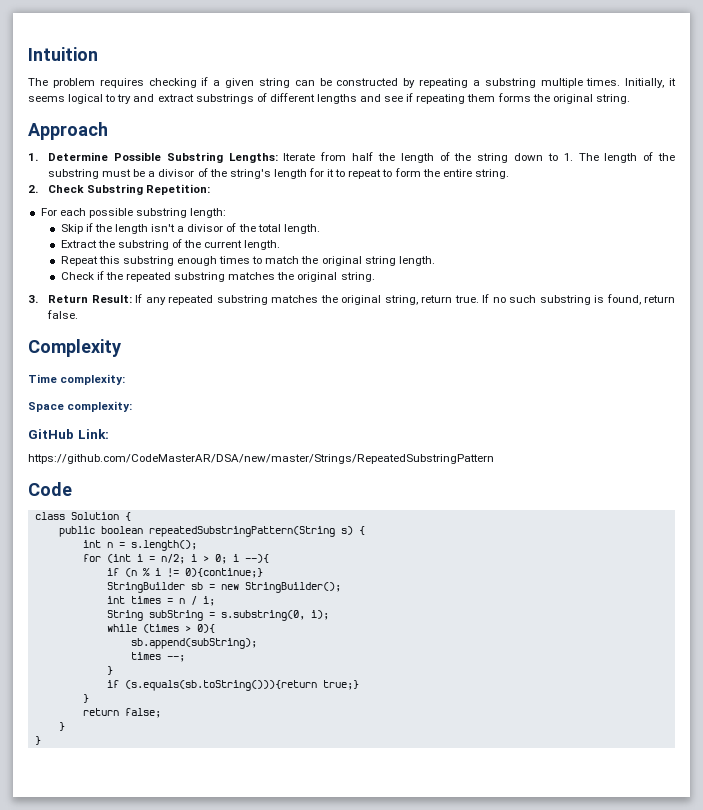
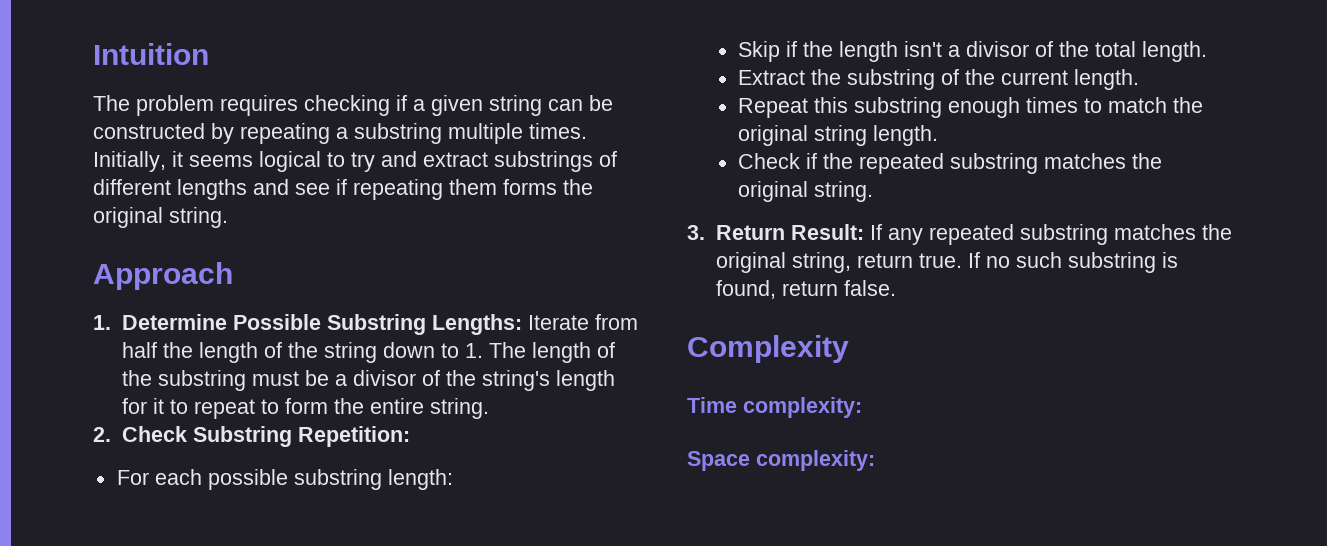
- GitHub Link:
- https://github.com/CodeMasterAR/DSA/new/master/Strings/RepeatedSubstringPattern
- Code
- class Solution {
- public boolean repeatedSubstringPattern(String s) {
- int n = s.length();
- for (int i = n/2; i > 0; i --){
- if (n % i != 0){continue;}
- StringBuilder sb = new StringBuilder();
- int times = n / i;
- String subString = s.substring(0, i);
- while (times > 0){
- sb.append(subString);
- times --;
- }
- if (s.equals(sb.toString())){return true;}
- }
- return false;
- }
- }

